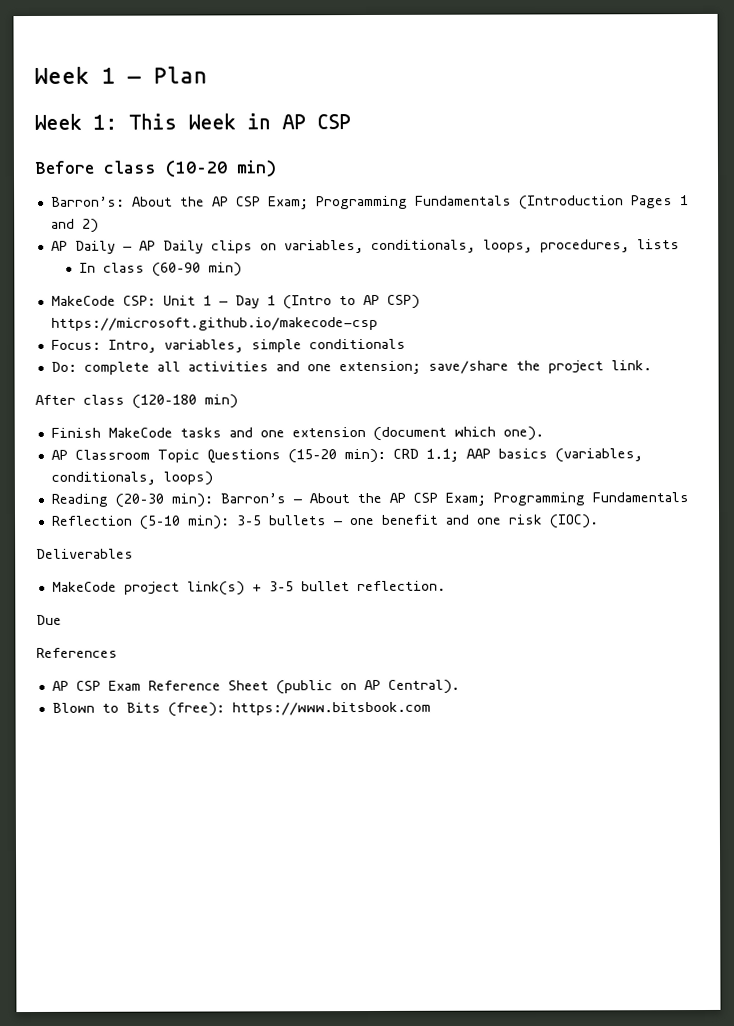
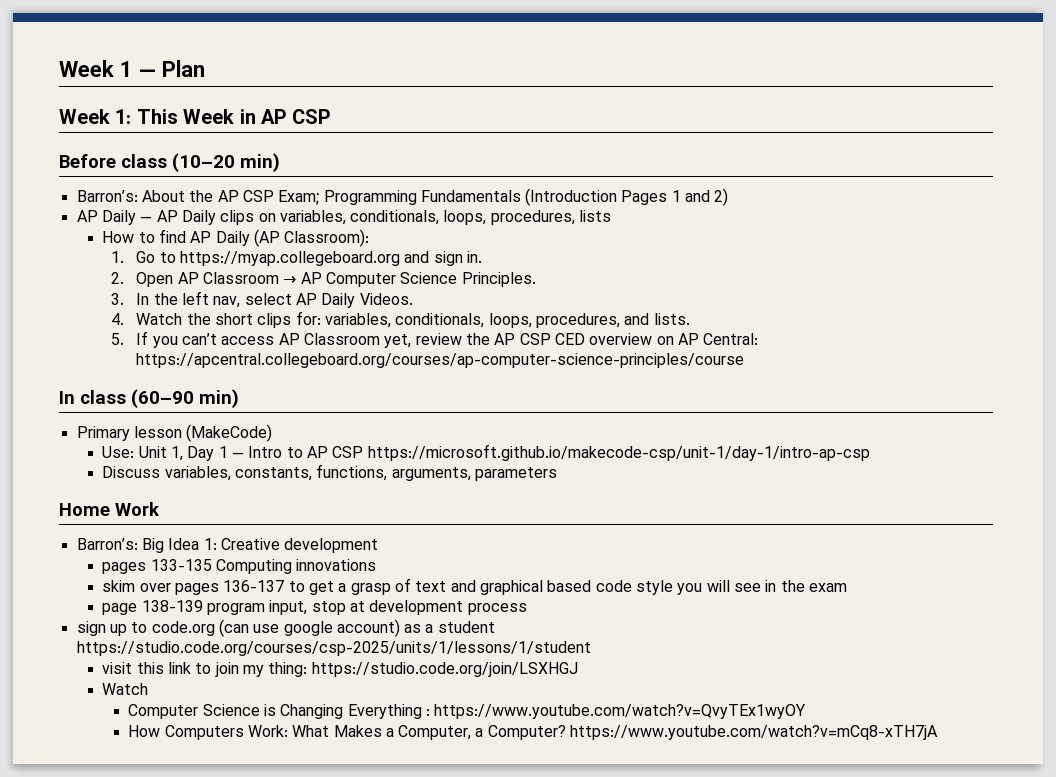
+ How to find AP Daily (AP Classroom):
+ 1. Go to https://myap.collegeboard.org and sign in.
+ 2. Open AP Classroom → AP Computer Science Principles.
+ 3. In the left nav, select AP Daily Videos.
+ 4. Watch the short clips for: variables, conditionals, loops, procedures, and lists.
+ 5. If you can’t access AP Classroom yet, review the AP CSP CED overview on AP Central: https://apcentral.collegeboard.org/courses/ap-computer-science-principles/course
  In class (60–90 min)
- MakeCode CSP: Unit 1 — Day 1 (Intro to AP CSP) https://microsoft.github.io/makecode-csp
- Focus: Intro, variables, simple conditionals
- Do: complete all activities and one extension; save/share the project link.
- After class (120–180 min)
- Finish MakeCode tasks and one extension (document which one).
- AP Classroom Topic Questions (15–20 min): CRD 1.1; AAP basics (variables, conditionals, loops)
- Reading (20–30 min): Barron’s — About the AP CSP Exam; Programming Fundamentals
- Reflection (5–10 min): 3–5 bullets — one benefit and one risk (IOC).
- Deliverables
- MakeCode project link(s) + 3–5 bullet reflection.
- Due
- References
- AP CSP Exam Reference Sheet (public on AP Central).
- Blown to Bits (free): https://www.bitsbook.com
+ Primary lesson (MakeCode)
+ Use: Unit 1, Day 1 — Intro to AP CSP https://microsoft.github.io/makecode-csp/unit-1/day-1/intro-ap-csp
+ Discuss variables, constants, functions, arguments, parameters
+ Home Work
+ Barron’s: Big Idea 1: Creative development
+ pages 133-135 Computing innovations
+ skim over pages 136-137 to get a grasp of text and graphical based code style you will see in the exam
+ page 138-139 program input, stop at development process
+ sign up to code.org (can use google account) as a student https://studio.code.org/courses/csp-2025/units/1/lessons/1/student
+ visit this link to join my thing: https://studio.code.org/join/LSXHGJ
+ Watch
+ Computer Science is Changing Everything : https://www.youtube.com/watch?v=QvyTEx1wyOY
+ How Computers Work: What Makes a Computer, a Computer? https://www.youtube.com/watch?v=mCq8-xTH7jA

